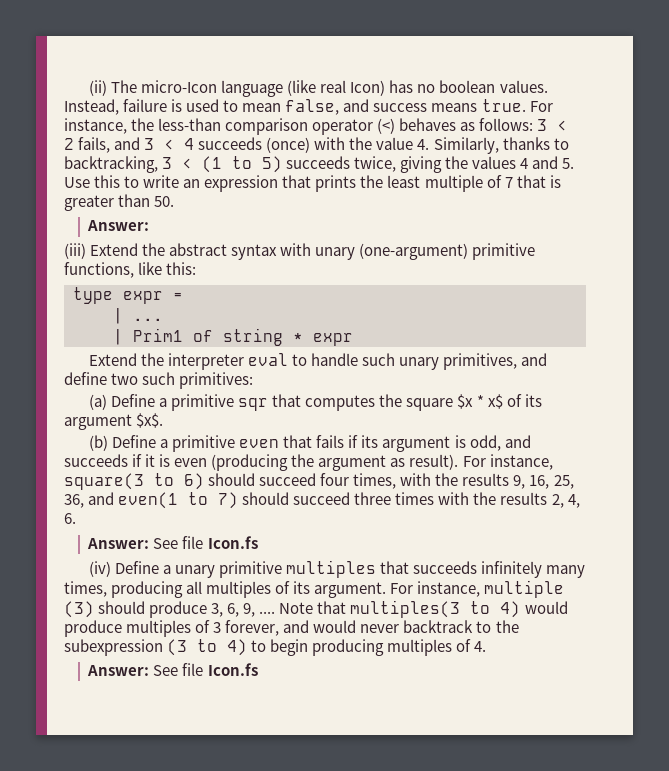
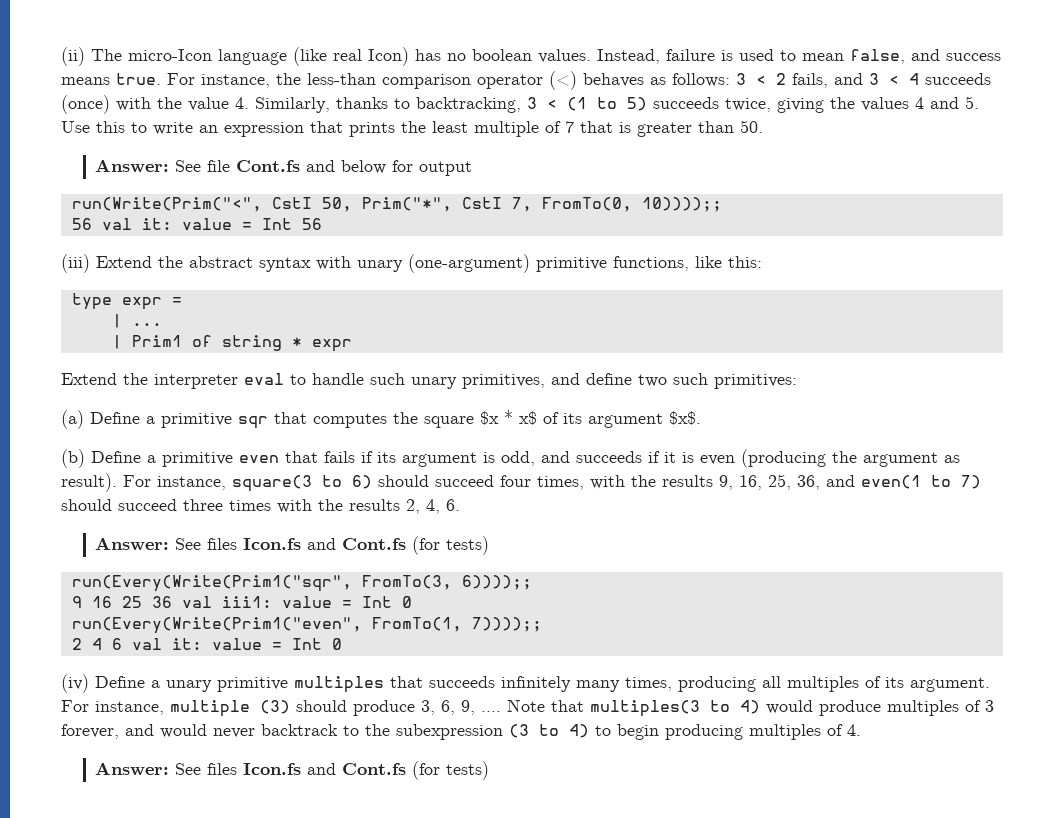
  For instance, the less-than comparison operator (<) behaves as follows: 3 < 2 fails, and 3 < 4 succeeds (once) with the value 4. Similarly, thanks to backtracking, 3 < (1 to 5) succeeds twice, giving the values 4 and 5. Use this to write an expression that prints the least multiple of 7 that is greater than 50.
- Answer:
+ Answer: See file Cont.fs and below for output
+ run(Write(Prim("<", CstI 50, Prim("*", CstI 7, FromTo(0, 10))));;
+ 56 val it: value = Int 56
  For instance, square(3 to 6) should succeed four times, with the results 9, 16, 25, 36, and even(1 to 7) should succeed three times with the results 2, 4, 6.
- Answer: See file Icon.fs
+ Answer: See files Icon.fs and Cont.fs (for tests)
+ run(Every(Write(Prim1("sqr", FromTo(3, 6))));;
+ 9 16 25 36 val iii1: value = Int 0
+ run(Every(Write(Prim1("even", FromTo(1, 7))));;
+ 2 4 6 val it: value = Int 0
  Note that multiples(3 to 4) would produce multiples of 3 forever, and would never backtrack to the subexpression (3 to 4) to begin producing multiples of 4.
- Answer: See file Icon.fs
+ Answer: See files Icon.fs and Cont.fs (for tests)

